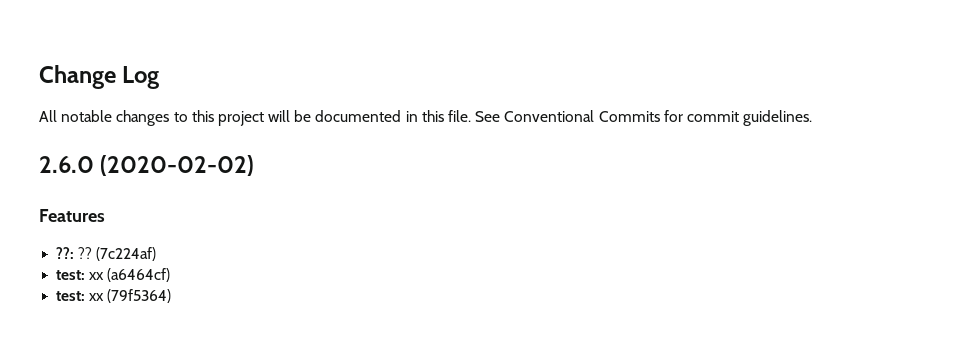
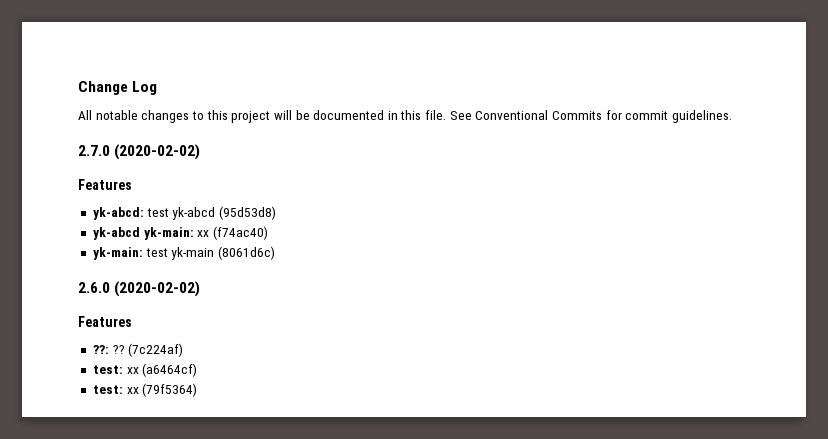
+ 2.7.0 (2020-02-02)
+ Features
+ yk-abcd: test yk-abcd (95d53d8)
+ yk-abcd yk-main: xx (f74ac40)
+ yk-main: test yk-main (8061d6c)

